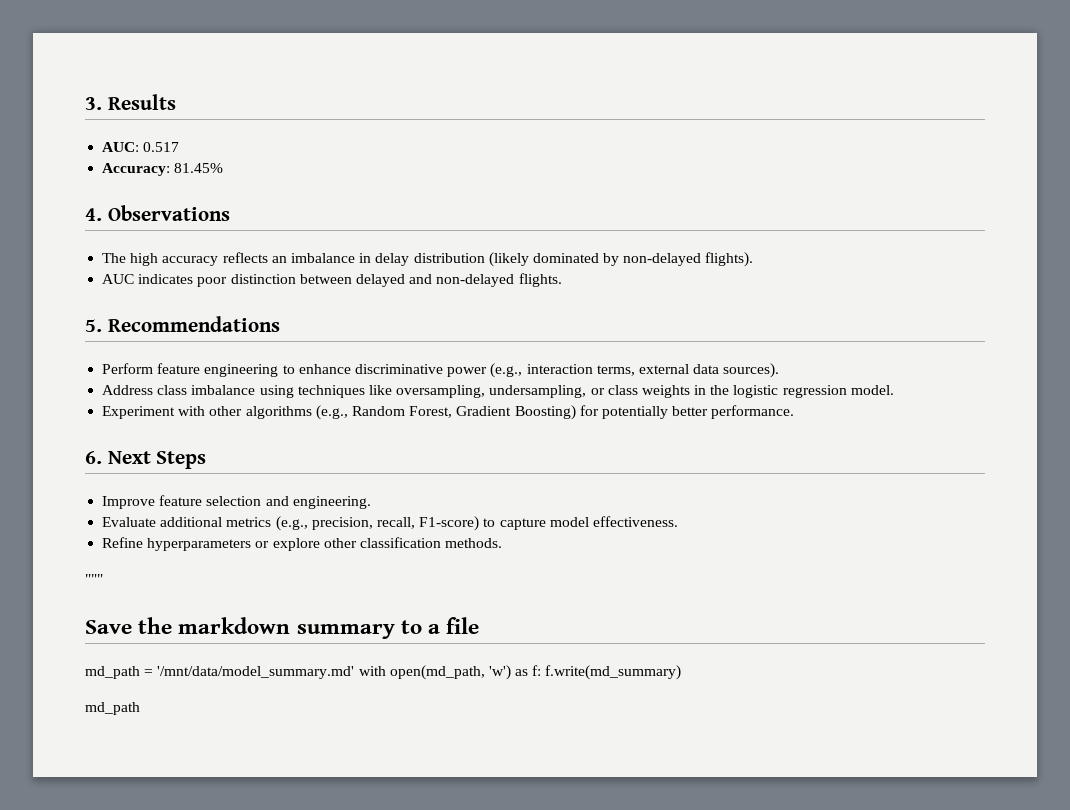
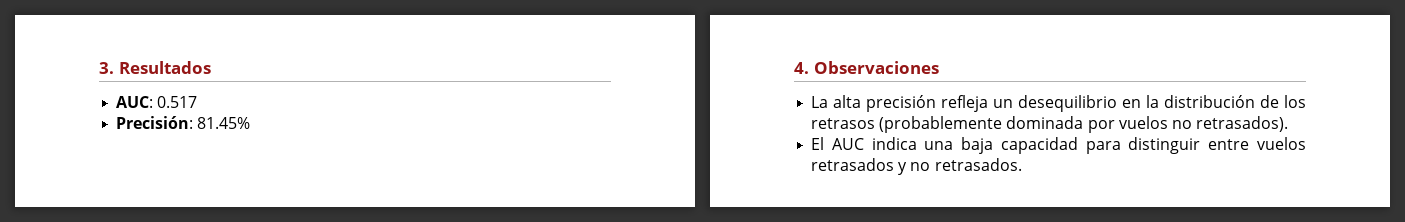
- 3. Results
+ 3. Resultados
- Accuracy: 81.45%
+ Precisión: 81.45%
- 4. Observations
- The high accuracy reflects an imbalance in delay distribution (likely dominated by non-delayed flights).
- AUC indicates poor distinction between delayed and non-delayed flights.
- 5. Recommendations
- Perform feature engineering to enhance discriminative power (e.g., interaction terms, external data sources).
- Address class imbalance using techniques like oversampling, undersampling, or class weights in the logistic regression model.
- Experiment with other algorithms (e.g., Random Forest, Gradient Boosting) for potentially better performance.
- 6. Next Steps
- Improve feature selection and engineering.
- Evaluate additional metrics (e.g., precision, recall, F1-score) to capture model effectiveness.
- Refine hyperparameters or explore other classification methods.
- """
- Save the markdown summary to a file
- md_path = '/mnt/data/model_summary.md' with open(md_path, 'w') as f: f.write(md_summary)
- md_path
+ 4. Observaciones
+ La alta precisión refleja un desequilibrio en la distribución de los retrasos (probablemente dominada por vuelos no retrasados).
+ El AUC indica una baja capacidad para distinguir entre vuelos retrasados y no retrasados.

